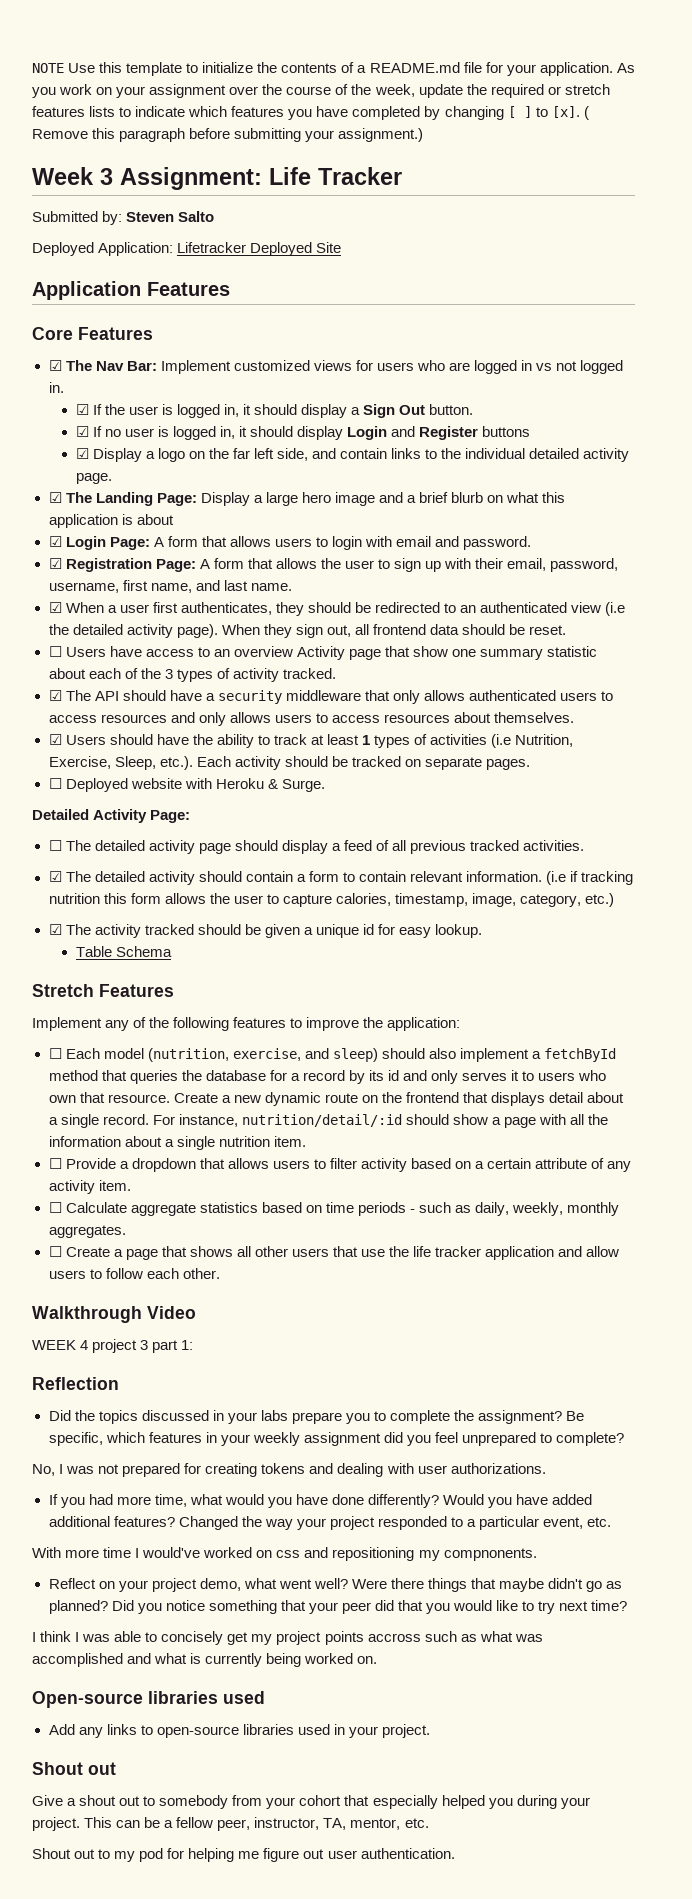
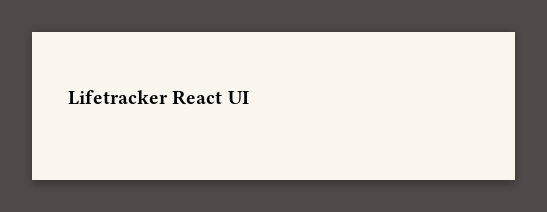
- NOTE Use this template to initialize the contents of a README.md file for your application. As you work on your assignment over the course of the week, update the required or stretch features lists to indicate which features you have completed by changing [ ] to [x]. ( Remove this paragraph before submitting your assignment.)
- Week 3 Assignment: Life Tracker
- Submitted by: Steven Salto
- Deployed Application: Lifetracker Deployed Site
- Application Features
- Core Features
- ☑ The Nav Bar: Implement customized views for users who are logged in vs not logged in.
- ☑ If the user is logged in, it should display a Sign Out button.
- ☑ If no user is logged in, it should display Login and Register buttons
- ☑ Display a logo on the far left side, and contain links to the individual detailed activity page.
- ☑ The Landing Page: Display a large hero image and a brief blurb on what this application is about
- ☑ Login Page: A form that allows users to login with email and password.
- ☑ Registration Page: A form that allows the user to sign up with their email, password, username, first name, and last name.
- ☑ When a user first authenticates, they should be redirected to an authenticated view (i.e the detailed activity page). When they sign out, all frontend data should be reset.
- ☐ Users have access to an overview Activity page that show one summary statistic about each of the 3 types of activity tracked.
- ☑ The API should have a security middleware that only allows authenticated users to access resources and only allows users to access resources about themselves.
- ☑ Users should have the ability to track at least 1 types of activities (i.e Nutrition, Exercise, Sleep, etc.). Each activity should be tracked on separate pages.
- ☐ Deployed website with Heroku & Surge.
- Detailed Activity Page:
- ☐ The detailed activity page should display a feed of all previous tracked activities.
- ☑ The detailed activity should contain a form to contain relevant information. (i.e if tracking nutrition this form allows the user to capture calories, timestamp, image, category, etc.)
- ☑ The activity tracked should be given a unique id for easy lookup.
- Table Schema
- Stretch Features
- Implement any of the following features to improve the application:
- ☐ Each model (nutrition, exercise, and sleep) should also implement a fetchById method that queries the database for a record by its id and only serves it to users who own that resource. Create a new dynamic route on the frontend that displays detail about a single record. For instance, nutrition/detail/:id should show a page with all the information about a single nutrition item.
- ☐ Provide a dropdown that allows users to filter activity based on a certain attribute of any activity item.
- ☐ Calculate aggregate statistics based on time periods - such as daily, weekly, monthly aggregates.
- ☐ Create a page that shows all other users that use the life tracker application and allow users to follow each other.
- Walkthrough Video
- WEEK 4 project 3 part 1:
- Reflection
- Did the topics discussed in your labs prepare you to complete the assignment? Be specific, which features in your weekly assignment did you feel unprepared to complete?
- No, I was not prepared for creating tokens and dealing with user authorizations.
- If you had more time, what would you have done differently? Would you have added additional features? Changed the way your project responded to a particular event, etc.
- With more time I would've worked on css and repositioning my compnonents.
- Reflect on your project demo, what went well? Were there things that maybe didn't go as planned? Did you notice something that your peer did that you would like to try next time?
- I think I was able to concisely get my project points accross such as what was accomplished and what is currently being worked on.
- Open-source libraries used
- Add any links to open-source libraries used in your project.
- Shout out
- Give a shout out to somebody from your cohort that especially helped you during your project. This can be a fellow peer, instructor, TA, mentor, etc.
- Shout out to my pod for helping me figure out user authentication.
+ Lifetracker React UI

